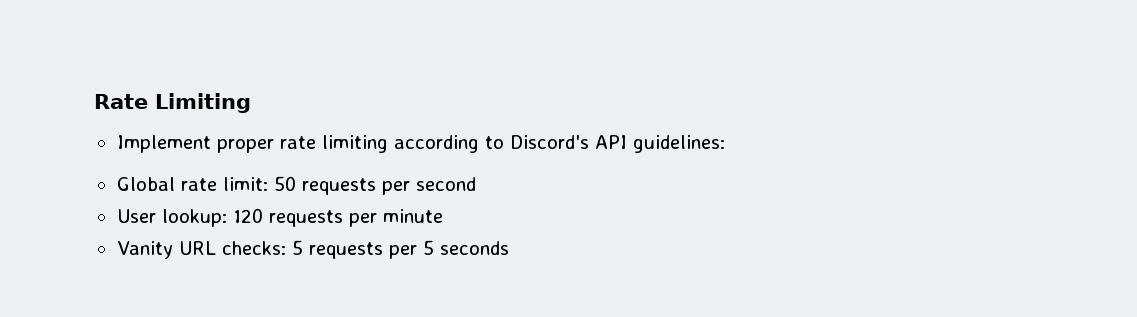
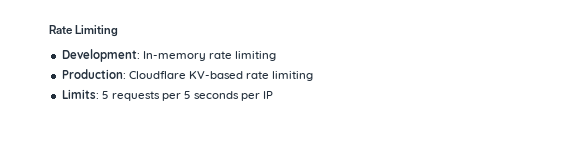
- Implement proper rate limiting according to Discord's API guidelines:
- Global rate limit: 50 requests per second
- User lookup: 120 requests per minute
- Vanity URL checks: 5 requests per 5 seconds
+ Development: In-memory rate limiting
+ Production: Cloudflare KV-based rate limiting
+ Limits: 5 requests per 5 seconds per IP

